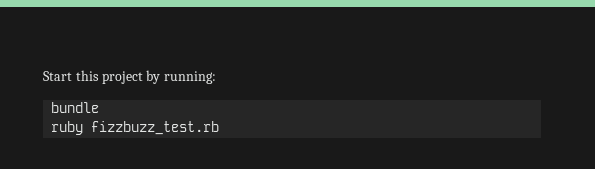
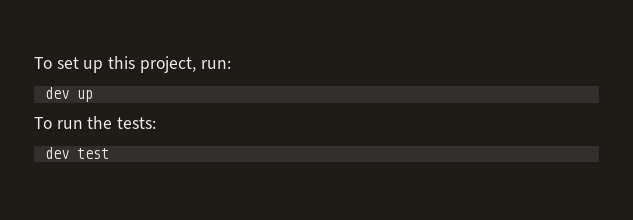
- Start this project by running:
- bundle
- ruby fizzbuzz_test.rb
+ To set up this project, run:
+ dev up
+ To run the tests:
+ dev test

